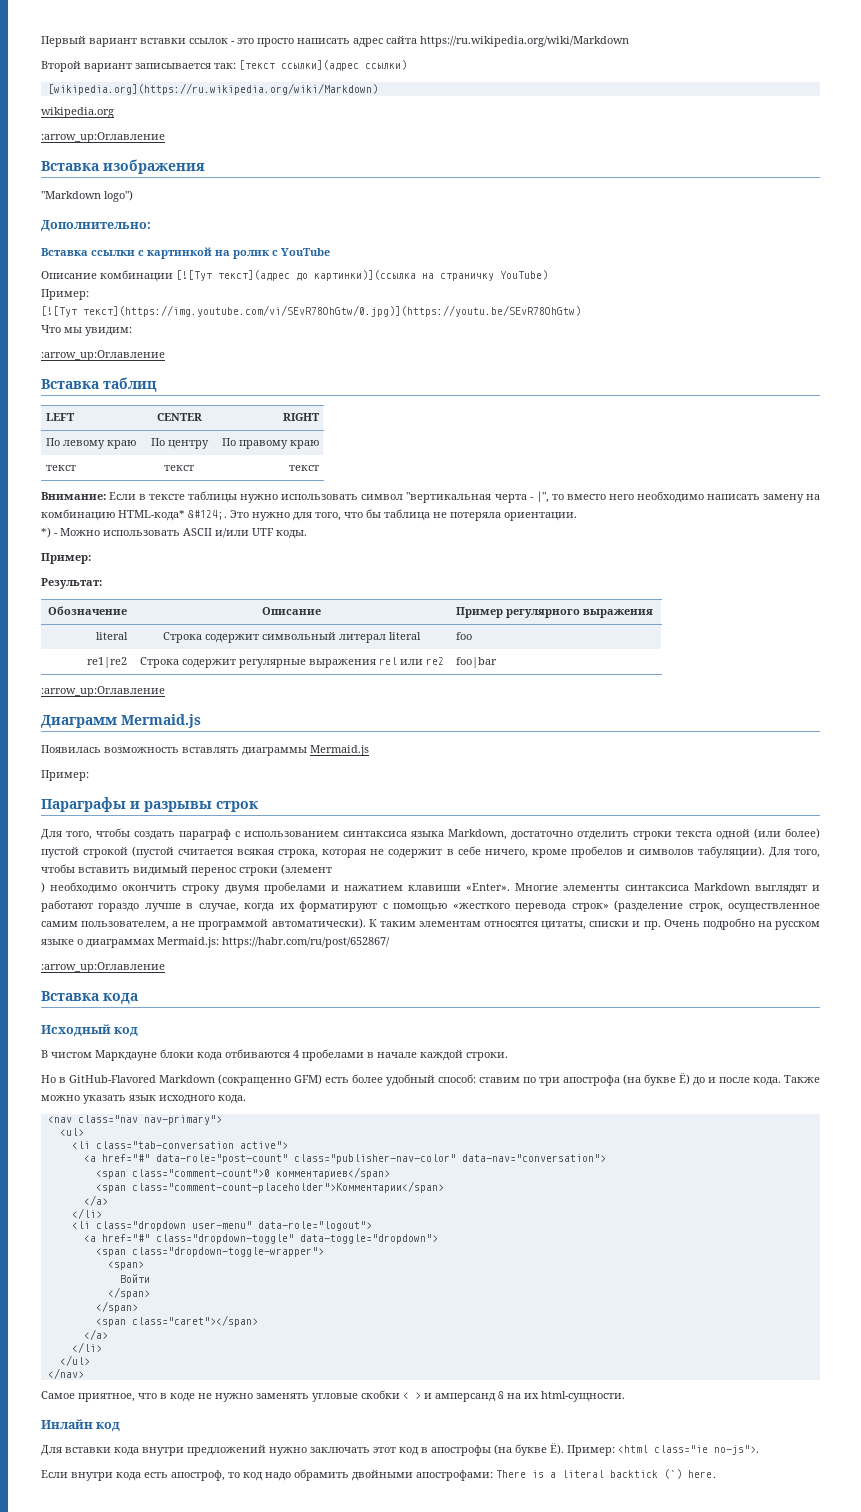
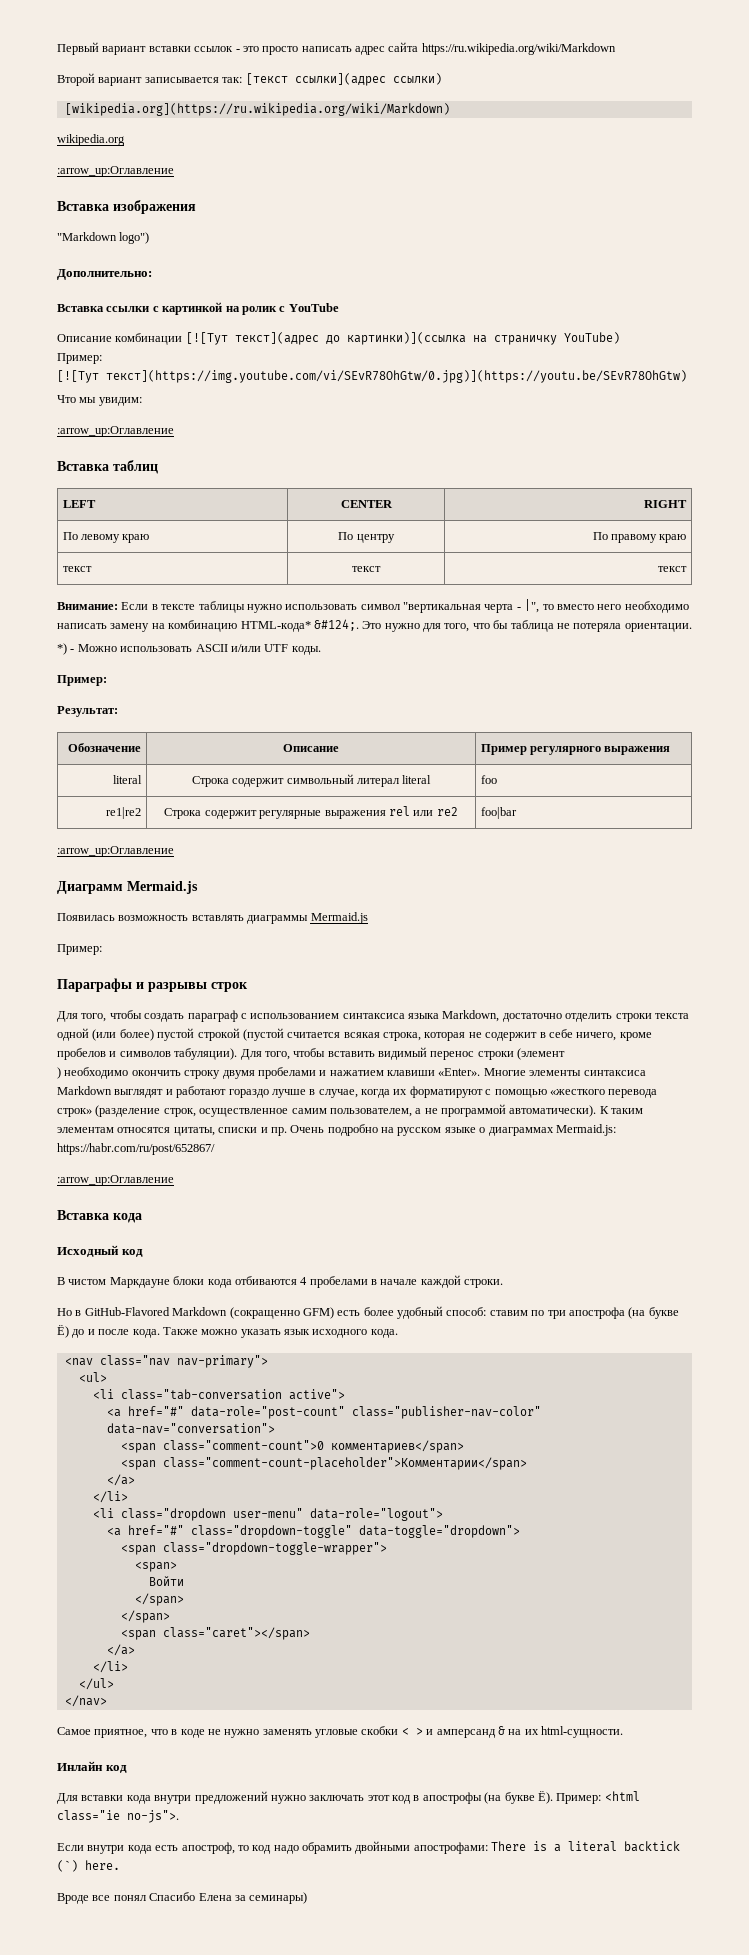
+ Вроде все понял Спасибо Елена за семинары)

